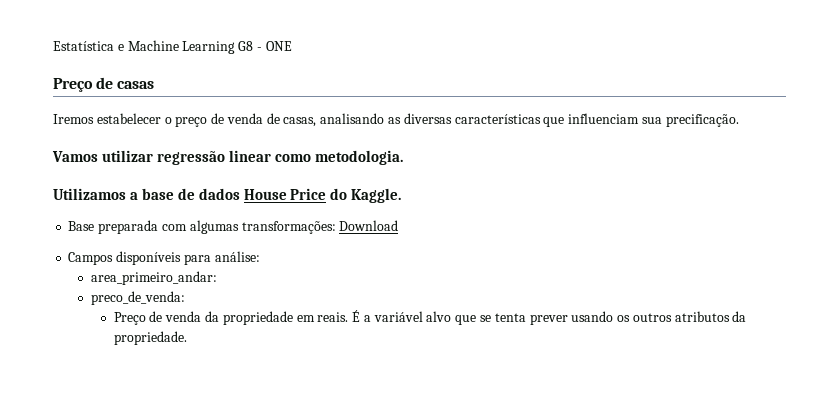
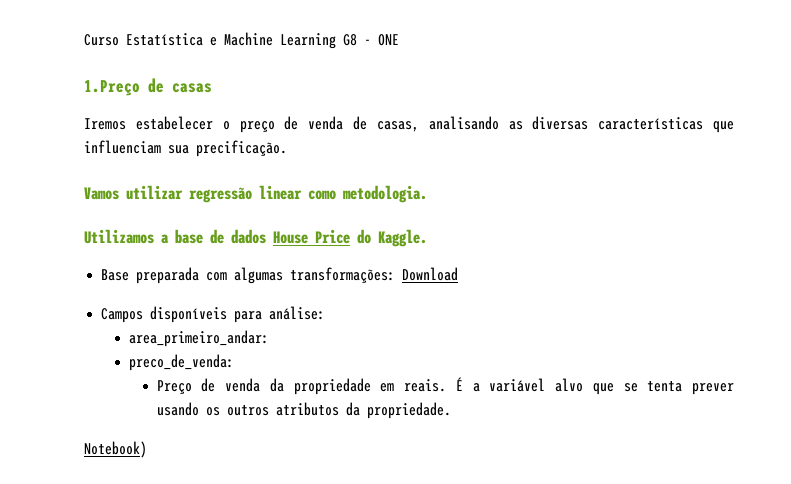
- Estatística e Machine Learning G8 - ONE
+ Curso Estatística e Machine Learning G8 - ONE
- Preço de casas
+ 1.Preço de casas
+ Notebook)

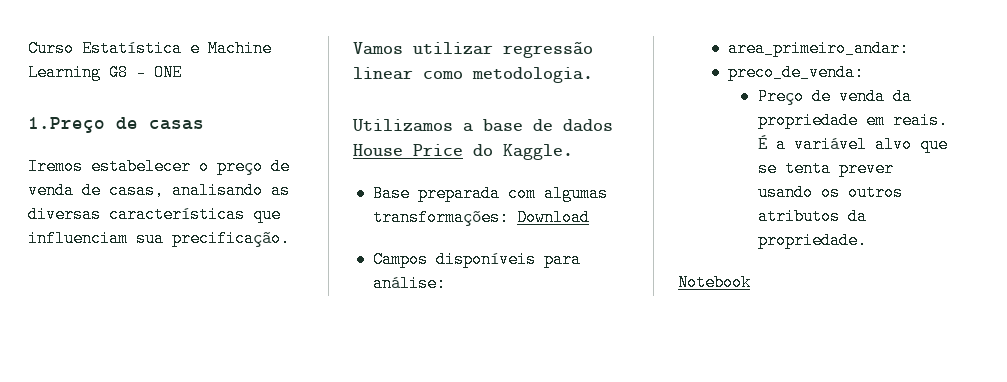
- Notebook)
+ Notebook

